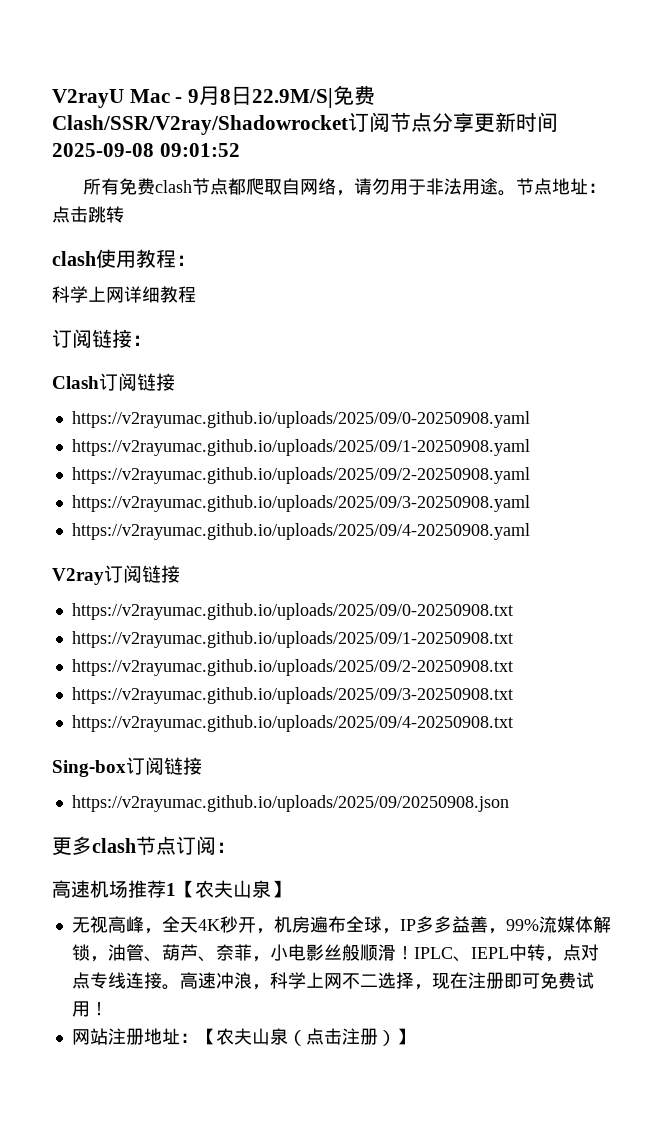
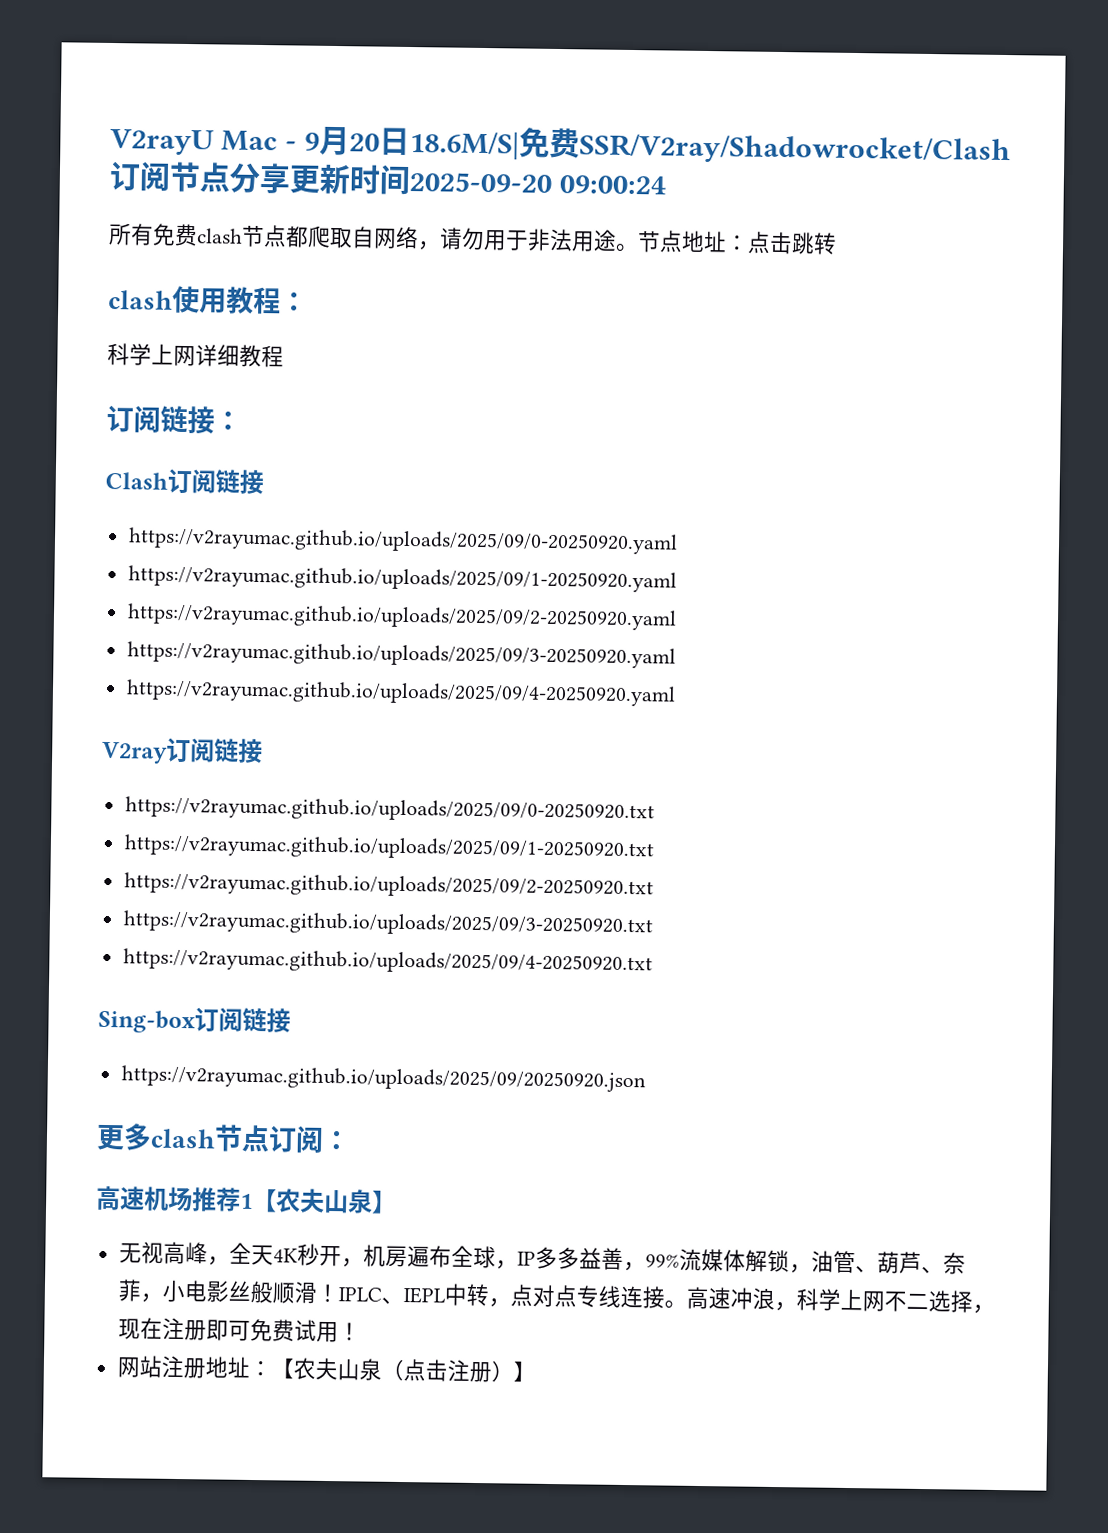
- V2rayU Mac - 9月8日22.9M/S|免费Clash/SSR/V2ray/Shadowrocket订阅节点分享更新时间2025-09-08 09:01:52
+ V2rayU Mac - 9月20日18.6M/S|免费SSR/V2ray/Shadowrocket/Clash订阅节点分享更新时间2025-09-20 09:00:24
- https://v2rayumac.github.io/uploads/2025/09/0-20250908.yaml
- https://v2rayumac.github.io/uploads/2025/09/1-20250908.yaml
- https://v2rayumac.github.io/uploads/2025/09/2-20250908.yaml
- https://v2rayumac.github.io/uploads/2025/09/3-20250908.yaml
- https://v2rayumac.github.io/uploads/2025/09/4-20250908.yaml
+ https://v2rayumac.github.io/uploads/2025/09/0-20250920.yaml
+ https://v2rayumac.github.io/uploads/2025/09/1-20250920.yaml
+ https://v2rayumac.github.io/uploads/2025/09/2-20250920.yaml
+ https://v2rayumac.github.io/uploads/2025/09/3-20250920.yaml
+ https://v2rayumac.github.io/uploads/2025/09/4-20250920.yaml
  V2ray订阅链接
- https://v2rayumac.github.io/uploads/2025/09/0-20250908.txt
- https://v2rayumac.github.io/uploads/2025/09/1-20250908.txt
- https://v2rayumac.github.io/uploads/2025/09/2-20250908.txt
- https://v2rayumac.github.io/uploads/2025/09/3-20250908.txt
- https://v2rayumac.github.io/uploads/2025/09/4-20250908.txt
+ https://v2rayumac.github.io/uploads/2025/09/0-20250920.txt
+ https://v2rayumac.github.io/uploads/2025/09/1-20250920.txt
+ https://v2rayumac.github.io/uploads/2025/09/2-20250920.txt
+ https://v2rayumac.github.io/uploads/2025/09/3-20250920.txt
+ https://v2rayumac.github.io/uploads/2025/09/4-20250920.txt
- https://v2rayumac.github.io/uploads/2025/09/20250908.json
+ https://v2rayumac.github.io/uploads/2025/09/20250920.json

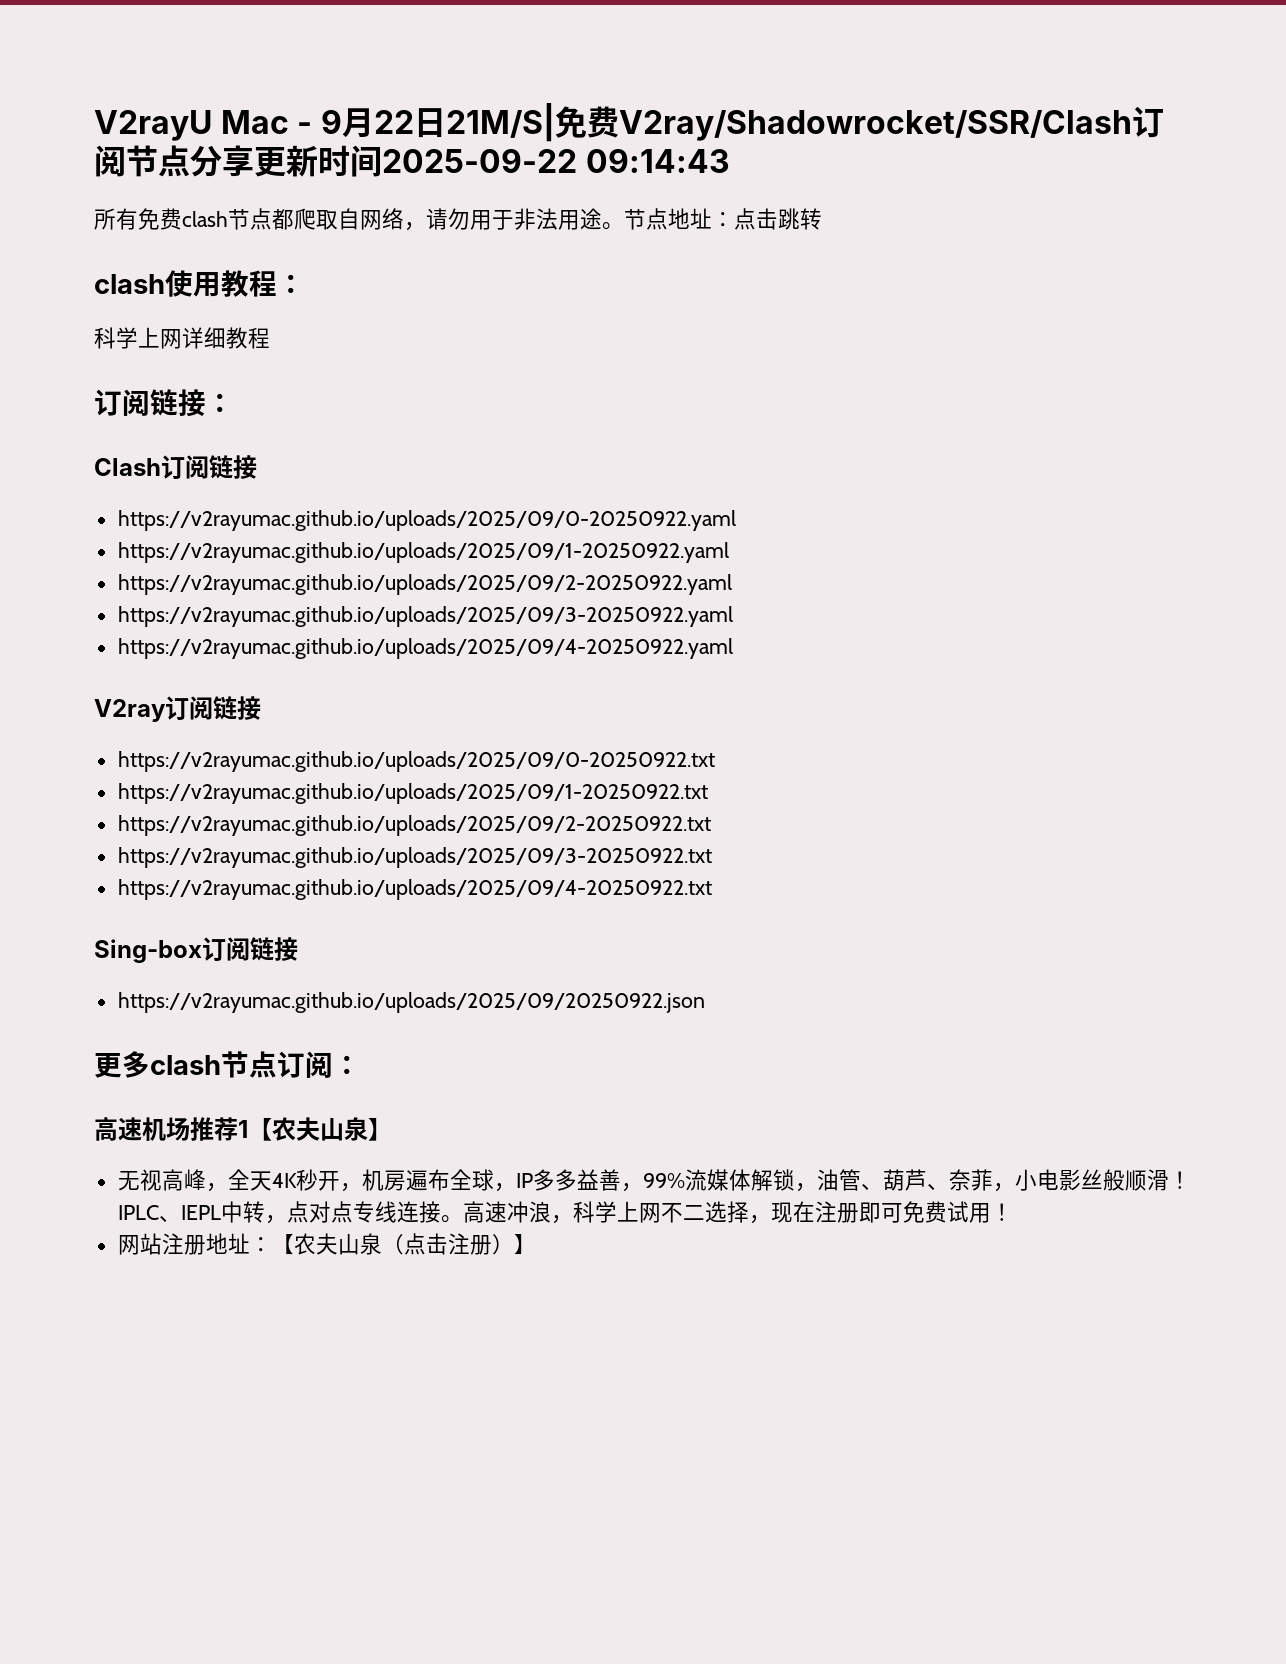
- V2rayU Mac - 9月20日18.6M/S|免费SSR/V2ray/Shadowrocket/Clash订阅节点分享更新时间2025-09-20 09:00:24
+ V2rayU Mac - 9月22日21M/S|免费V2ray/Shadowrocket/SSR/Clash订阅节点分享更新时间2025-09-22 09:14:43
- https://v2rayumac.github.io/uploads/2025/09/0-20250920.yaml
- https://v2rayumac.github.io/uploads/2025/09/1-20250920.yaml
- https://v2rayumac.github.io/uploads/2025/09/2-20250920.yaml
- https://v2rayumac.github.io/uploads/2025/09/3-20250920.yaml
- https://v2rayumac.github.io/uploads/2025/09/4-20250920.yaml
+ https://v2rayumac.github.io/uploads/2025/09/0-20250922.yaml
+ https://v2rayumac.github.io/uploads/2025/09/1-20250922.yaml
+ https://v2rayumac.github.io/uploads/2025/09/2-20250922.yaml
+ https://v2rayumac.github.io/uploads/2025/09/3-20250922.yaml
+ https://v2rayumac.github.io/uploads/2025/09/4-20250922.yaml
  V2ray订阅链接
- https://v2rayumac.github.io/uploads/2025/09/0-20250920.txt
- https://v2rayumac.github.io/uploads/2025/09/1-20250920.txt
- https://v2rayumac.github.io/uploads/2025/09/2-20250920.txt
- https://v2rayumac.github.io/uploads/2025/09/3-20250920.txt
- https://v2rayumac.github.io/uploads/2025/09/4-20250920.txt
+ https://v2rayumac.github.io/uploads/2025/09/0-20250922.txt
+ https://v2rayumac.github.io/uploads/2025/09/1-20250922.txt
+ https://v2rayumac.github.io/uploads/2025/09/2-20250922.txt
+ https://v2rayumac.github.io/uploads/2025/09/3-20250922.txt
+ https://v2rayumac.github.io/uploads/2025/09/4-20250922.txt
- https://v2rayumac.github.io/uploads/2025/09/20250920.json
+ https://v2rayumac.github.io/uploads/2025/09/20250922.json

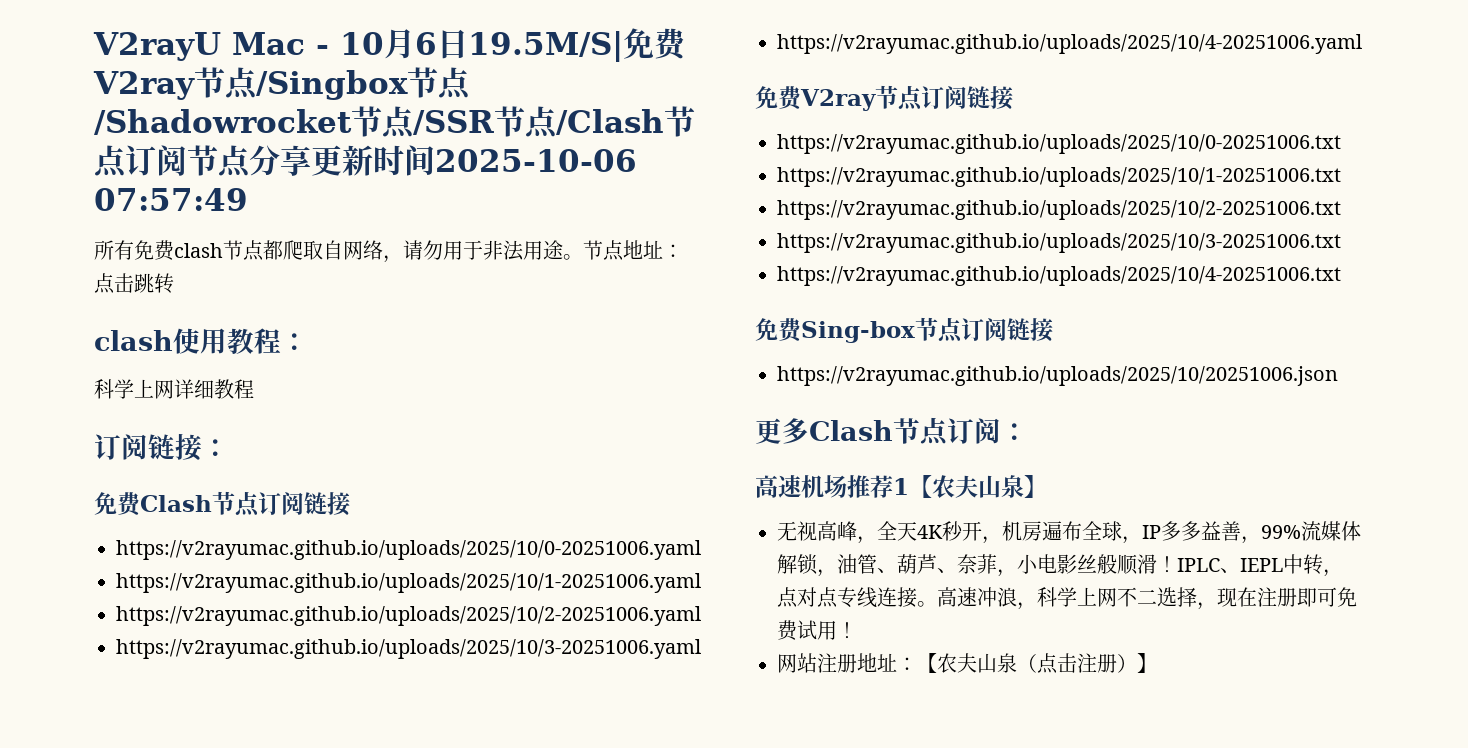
- V2rayU Mac - 9月22日21M/S|免费V2ray/Shadowrocket/SSR/Clash订阅节点分享更新时间2025-09-22 09:14:43
+ V2rayU Mac - 10月6日19.5M/S|免费V2ray节点/Singbox节点/Shadowrocket节点/SSR节点/Clash节点订阅节点分享更新时间2025-10-06 07:57:49
- Clash订阅链接
- https://v2rayumac.github.io/uploads/2025/09/0-20250922.yaml
- https://v2rayumac.github.io/uploads/2025/09/1-20250922.yaml
- https://v2rayumac.github.io/uploads/2025/09/2-20250922.yaml
- https://v2rayumac.github.io/uploads/2025/09/3-20250922.yaml
- https://v2rayumac.github.io/uploads/2025/09/4-20250922.yaml
- V2ray订阅链接
- https://v2rayumac.github.io/uploads/2025/09/0-20250922.txt
- https://v2rayumac.github.io/uploads/2025/09/1-20250922.txt
- https://v2rayumac.github.io/uploads/2025/09/2-20250922.txt
- https://v2rayumac.github.io/uploads/2025/09/3-20250922.txt
- https://v2rayumac.github.io/uploads/2025/09/4-20250922.txt
- Sing-box订阅链接
- https://v2rayumac.github.io/uploads/2025/09/20250922.json
+ 免费Clash节点订阅链接
+ https://v2rayumac.github.io/uploads/2025/10/0-20251006.yaml
+ https://v2rayumac.github.io/uploads/2025/10/1-20251006.yaml
+ https://v2rayumac.github.io/uploads/2025/10/2-20251006.yaml
+ https://v2rayumac.github.io/uploads/2025/10/3-20251006.yaml
+ https://v2rayumac.github.io/uploads/2025/10/4-20251006.yaml
+ 免费V2ray节点订阅链接
+ https://v2rayumac.github.io/uploads/2025/10/0-20251006.txt
+ https://v2rayumac.github.io/uploads/2025/10/1-20251006.txt
+ https://v2rayumac.github.io/uploads/2025/10/2-20251006.txt
+ https://v2rayumac.github.io/uploads/2025/10/3-20251006.txt
+ https://v2rayumac.github.io/uploads/2025/10/4-20251006.txt
+ 免费Sing-box节点订阅链接
+ https://v2rayumac.github.io/uploads/2025/10/20251006.json
- 更多clash节点订阅：
+ 更多Clash节点订阅：

